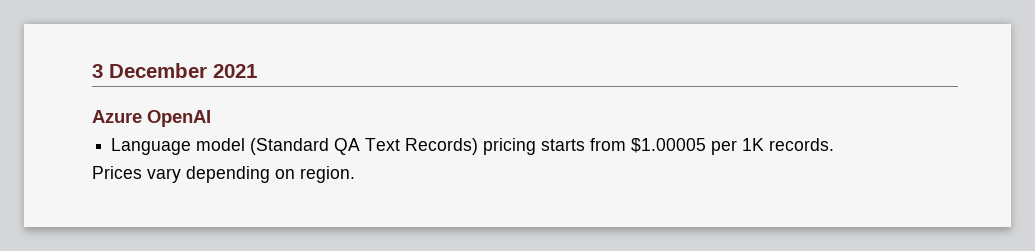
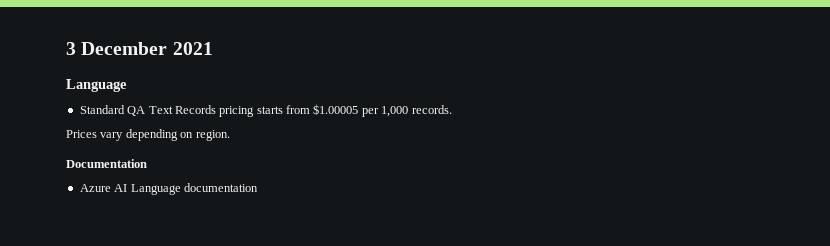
  3 December 2021
- Azure OpenAI
- Language model (Standard QA Text Records) pricing starts from $1.00005 per 1K records.
+ Language
+ Standard QA Text Records pricing starts from $1.00005 per 1,000 records.
+ Documentation
+ Azure AI Language documentation

